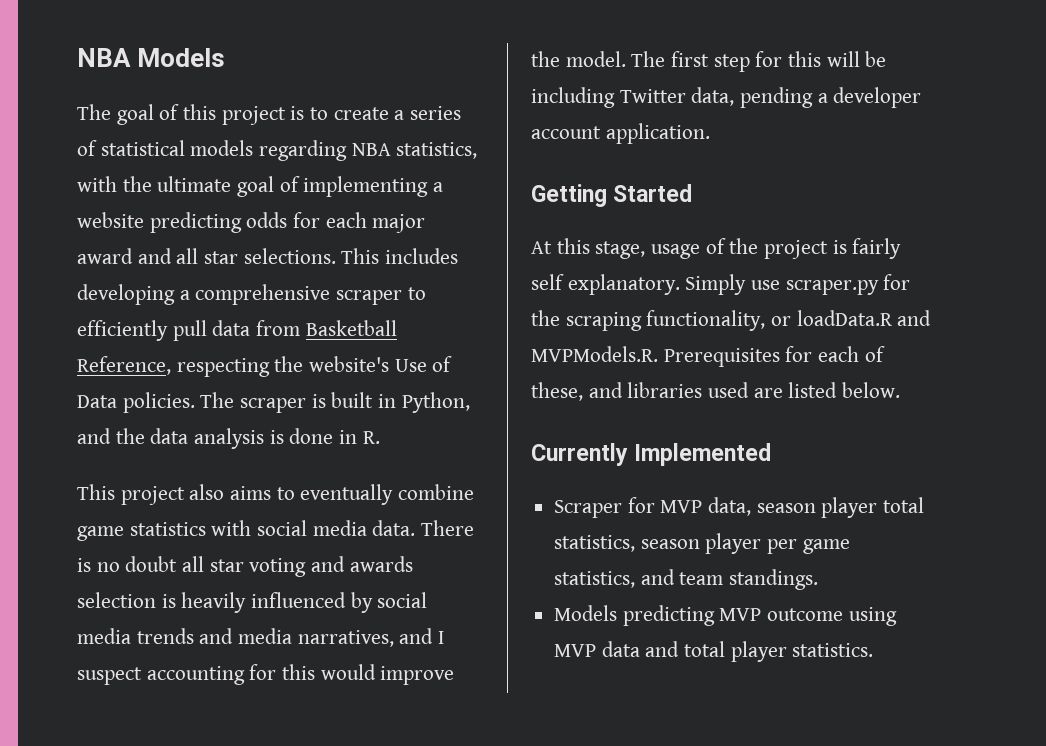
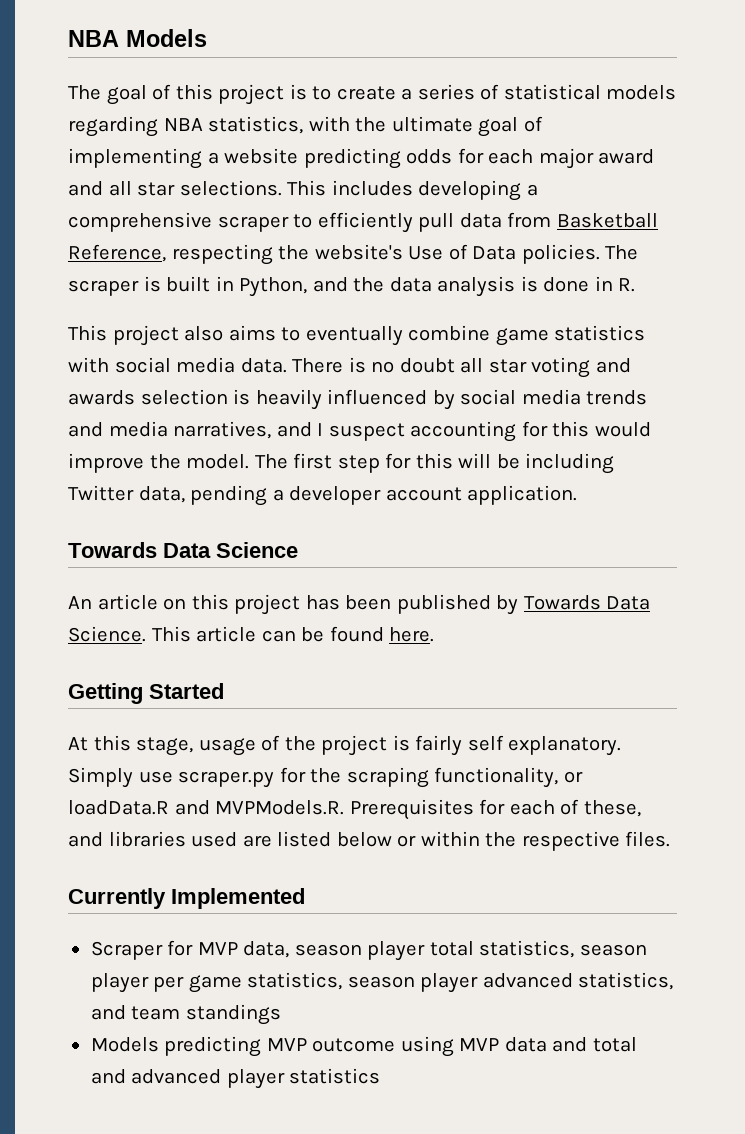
+ Towards Data Science
+ An article on this project has been published by Towards Data Science. This article can be found here.
- Simply use scraper.py for the scraping functionality, or loadData.R and MVPModels.R. Prerequisites for each of these, and libraries used are listed below.
+ Simply use scraper.py for the scraping functionality, or loadData.R and MVPModels.R. Prerequisites for each of these, and libraries used are listed below or within the respective files.
- Scraper for MVP data, season player total statistics, season player per game statistics, and team standings.
+ Scraper for MVP data, season player total statistics, season player per game statistics, season player advanced statistics, and team standings
- Models predicting MVP outcome using MVP data and total player statistics.
+ Models predicting MVP outcome using MVP data and total and advanced player statistics

